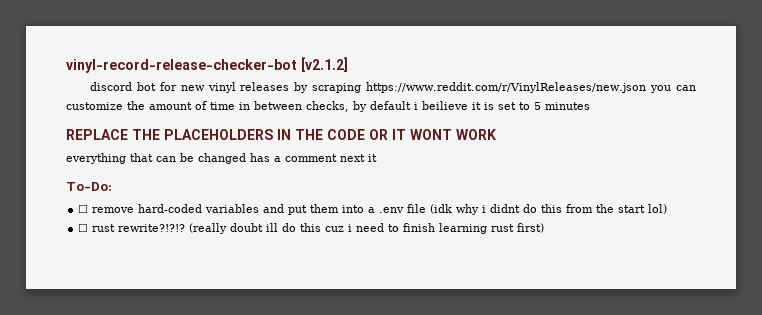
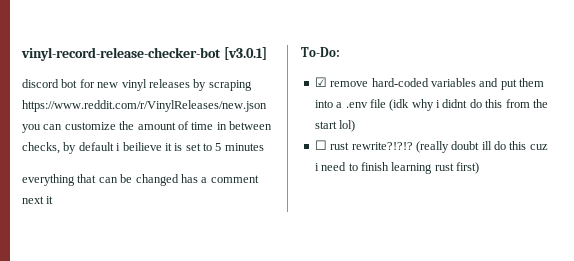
- vinyl-record-release-checker-bot [v2.1.2]
+ vinyl-record-release-checker-bot [v3.0.1]
- REPLACE THE PLACEHOLDERS IN THE CODE OR IT WONT WORK
- ☐ remove hard-coded variables and put them into a .env file (idk why i didnt do this from the start lol)
+ ☑ remove hard-coded variables and put them into a .env file (idk why i didnt do this from the start lol)

